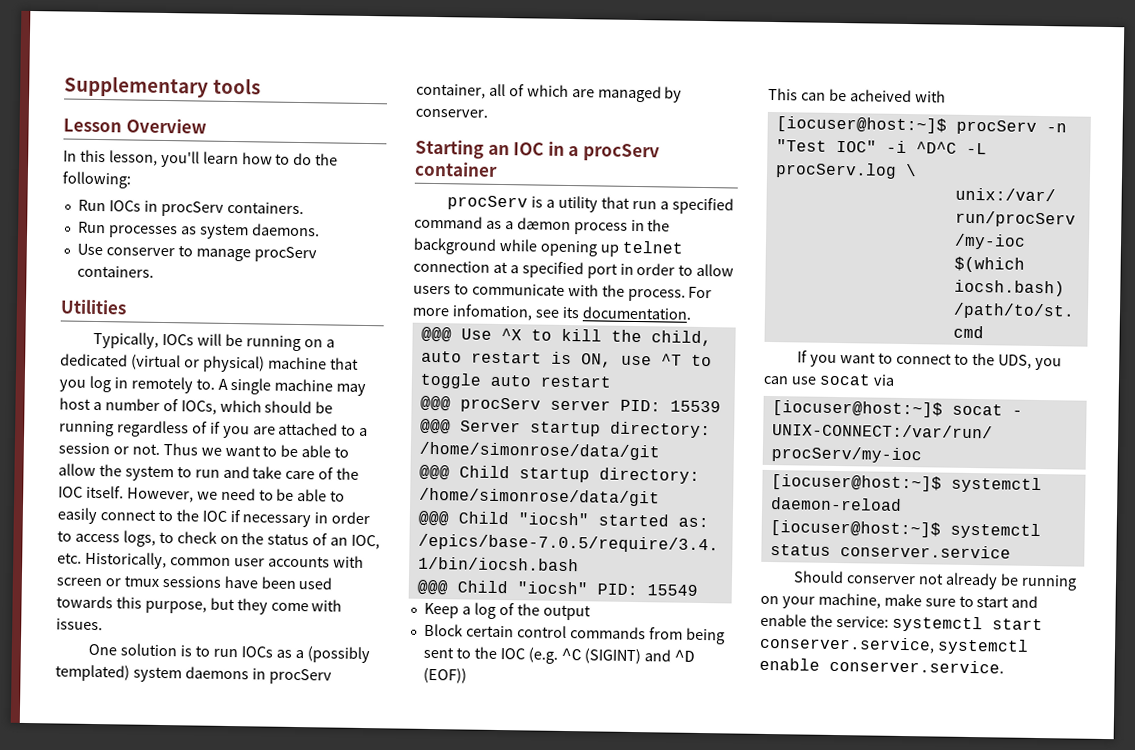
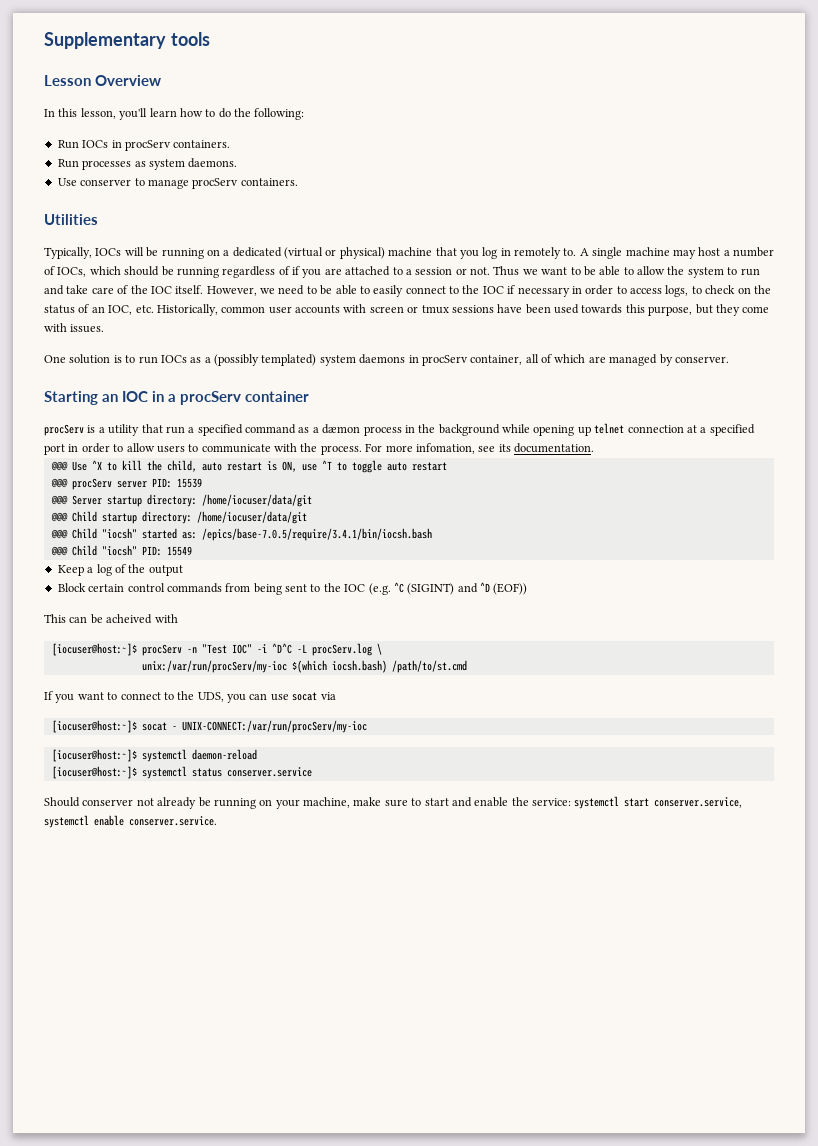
- @@@ Server startup directory: /home/simonrose/data/git
+ @@@ Server startup directory: /home/iocuser/data/git
- @@@ Child startup directory: /home/simonrose/data/git
+ @@@ Child startup directory: /home/iocuser/data/git

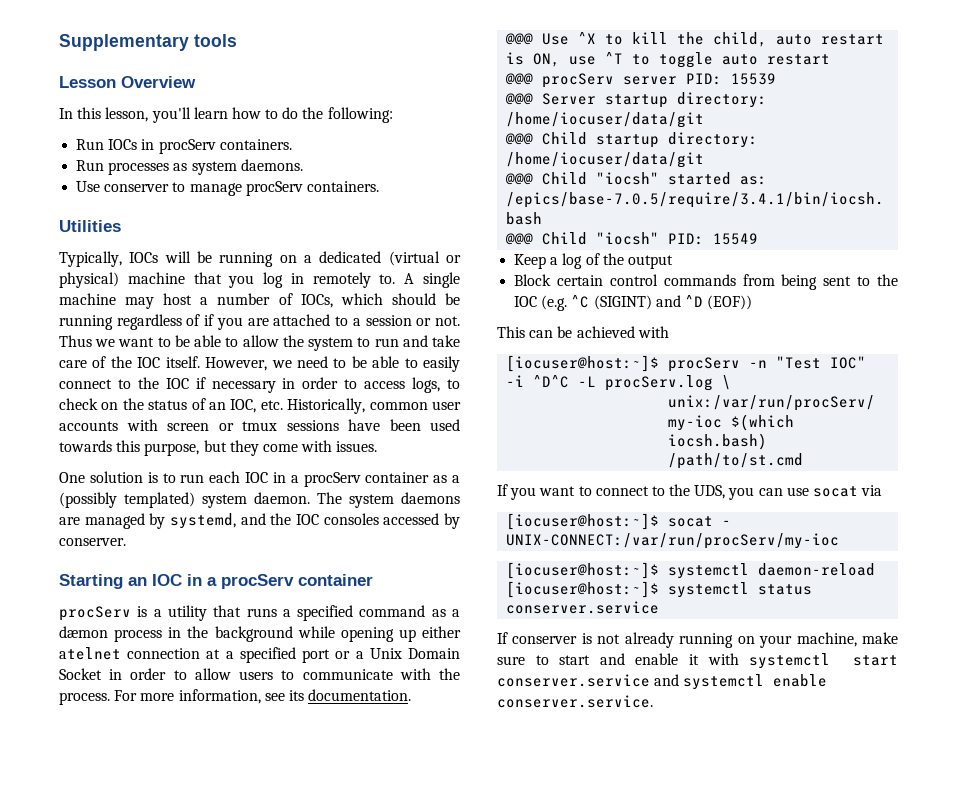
- One solution is to run IOCs as a (possibly templated) system daemons in procServ container, all of which are managed by conserver.
+ One solution is to run each IOC in a procServ container as a (possibly templated) system daemon. The system daemons are managed by systemd, and the IOC consoles accessed by conserver.
- procServ is a utility that run a specified command as a dæmon process in the background while opening up telnet connection at a specified port in order to allow users to communicate with the process.
+ procServ is a utility that runs a specified command as a dæmon process in the background while opening up either atelnet connection at a specified port or a Unix Domain Socket in order to allow users to communicate with the process.
- For more infomation, see its documentation.
+ For more information, see its documentation.
- This can be acheived with
+ This can be achieved with
- Should conserver not already be running on your machine, make sure to start and enable the service: systemctl start conserver.service, systemctl enable conserver.service.
+ If conserver is not already running on your machine, make sure to start and enable it with systemctl start conserver.service and systemctl enable conserver.service.

